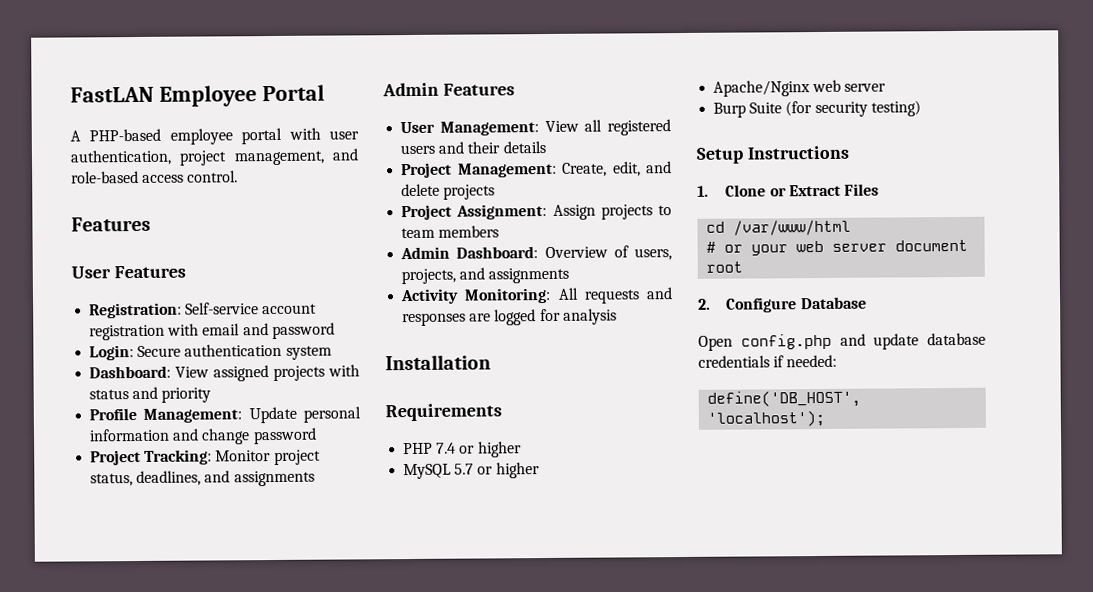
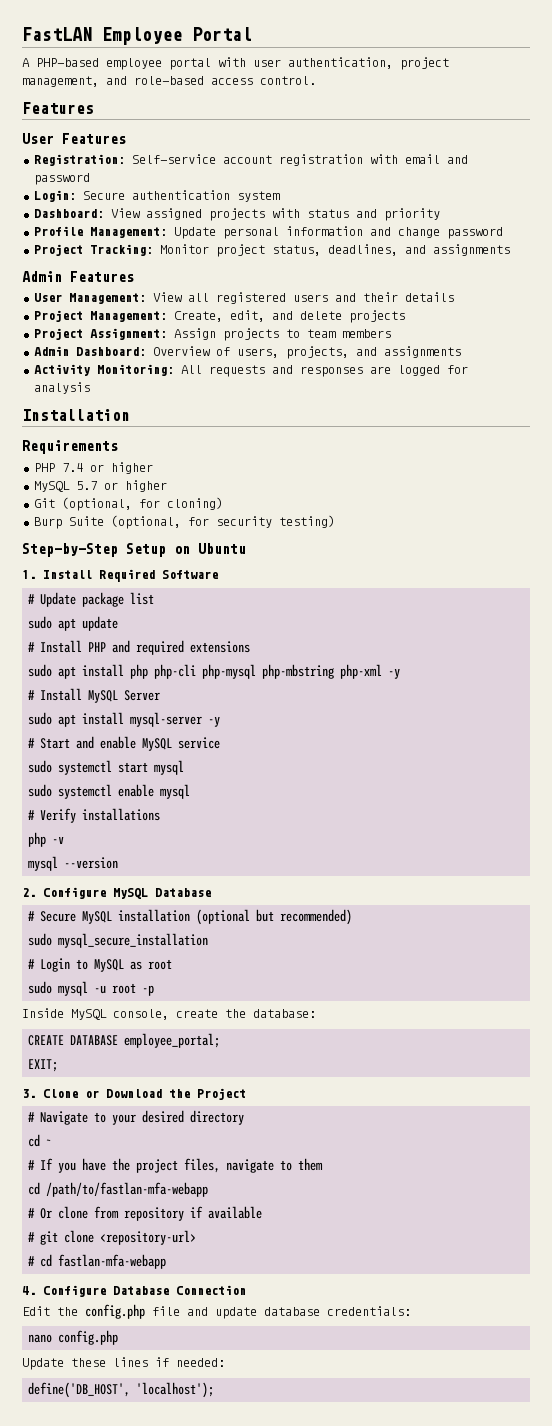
- Apache/Nginx web server
+ Git (optional, for cloning)
- Burp Suite (for security testing)
+ Burp Suite (optional, for security testing)
- Setup Instructions
- 1. Clone or Extract Files
- cd /var/www/html
- # or your web server document root
- 2. Configure Database
- Open config.php and update database credentials if needed:
+ Step-by-Step Setup on Ubuntu
+ 1. Install Required Software
+ # Update package list
+ sudo apt update
+ # Install PHP and required extensions
+ sudo apt install php php-cli php-mysql php-mbstring php-xml -y
+ # Install MySQL Server
+ sudo apt install mysql-server -y
+ # Start and enable MySQL service
+ sudo systemctl start mysql
+ sudo systemctl enable mysql
+ # Verify installations
+ php -v
+ mysql --version
+ 2. Configure MySQL Database
+ # Secure MySQL installation (optional but recommended)
+ sudo mysql_secure_installation
+ # Login to MySQL as root
+ sudo mysql -u root -p
+ Inside MySQL console, create the database:
+ CREATE DATABASE employee_portal;
+ EXIT;
+ 3. Clone or Download the Project
+ # Navigate to your desired directory
+ cd ~
+ # If you have the project files, navigate to them
+ cd /path/to/fastlan-mfa-webapp
+ # Or clone from repository if available
+ # git clone <repository-url>
+ # cd fastlan-mfa-webapp
+ 4. Configure Database Connection
+ Edit the config.php file and update database credentials:
+ nano config.php
+ Update these lines if needed:

